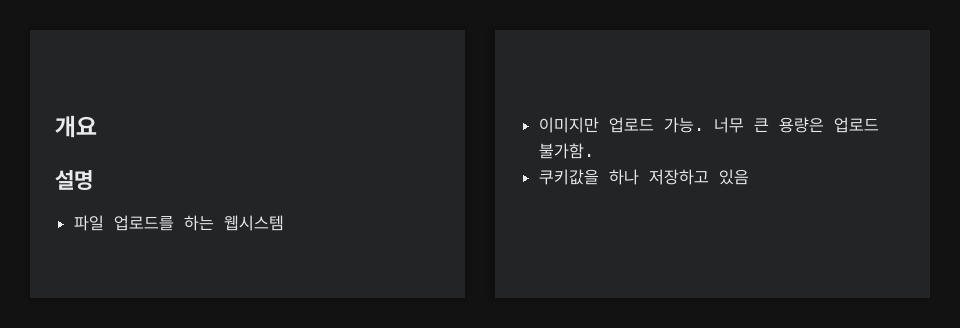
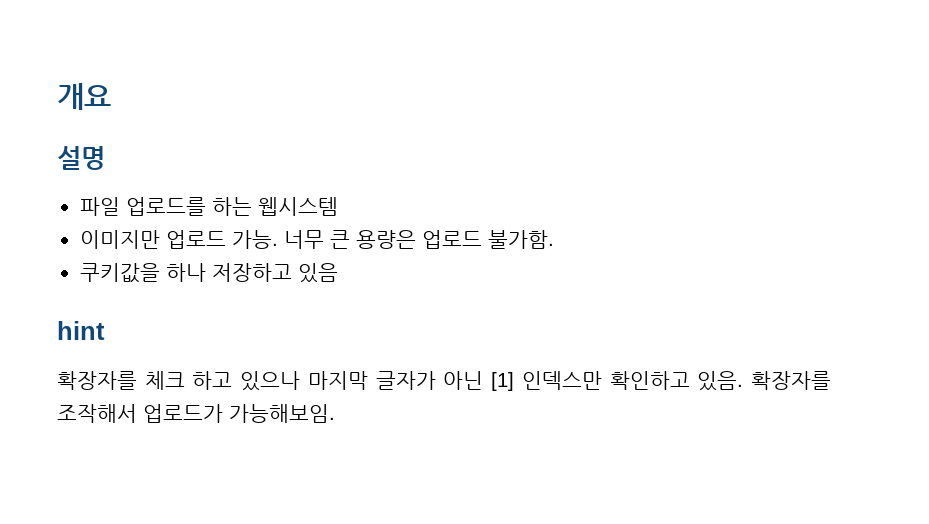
+ hint
+ 확장자를 체크 하고 있으나 마지막 글자가 아닌 [1] 인덱스만 확인하고 있음. 확장자를 조작해서 업로드가 가능해보임.

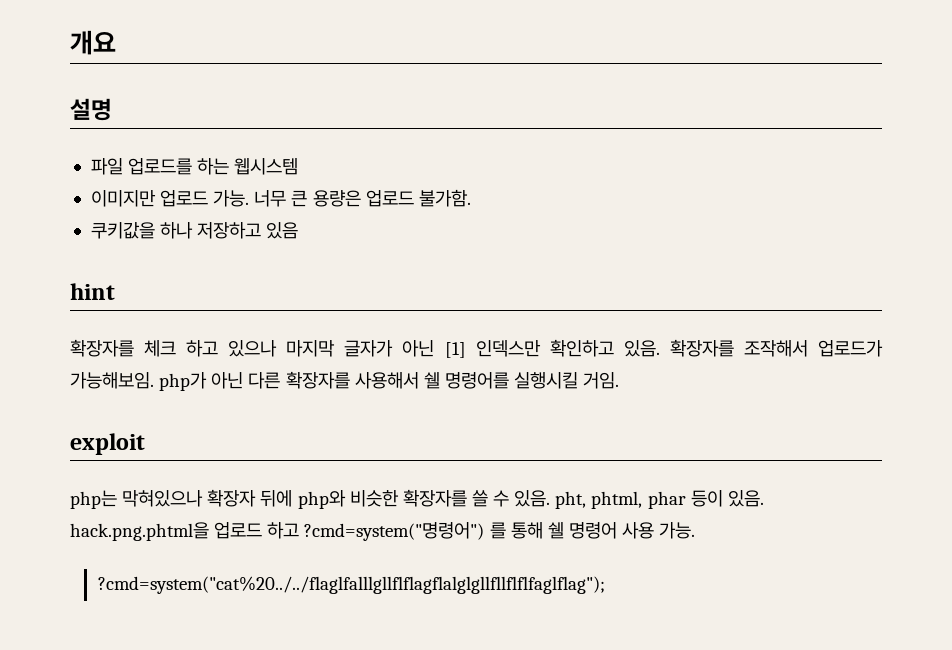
- 확장자를 조작해서 업로드가 가능해보임.
+ 확장자를 조작해서 업로드가 가능해보임. php가 아닌 다른 확장자를 사용해서 쉘 명령어를 실행시킬 거임.
+ exploit
+ php는 막혀있으나 확장자 뒤에 php와 비슷한 확장자를 쓸 수 있음. pht, phtml, phar 등이 있음. hack.png.phtml을 업로드 하고 ?cmd=system("명령어") 를 통해 쉘 명령어 사용 가능.
+ ?cmd=system("cat%20../../flaglfalllgllflflagflalglgllfllflflfaglflag");

